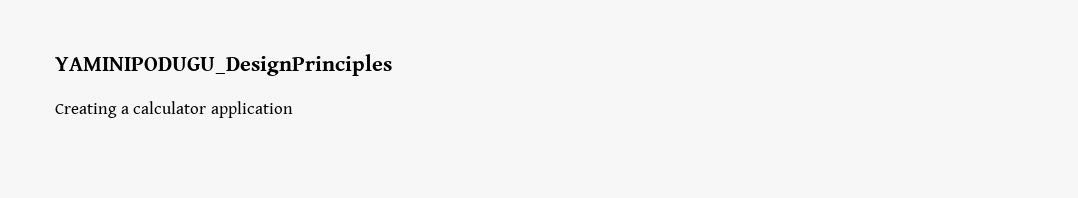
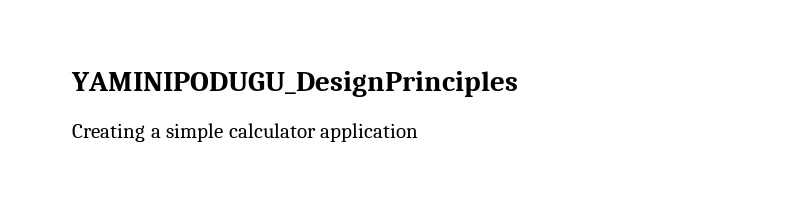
- Creating a calculator application
+ Creating a simple calculator application

